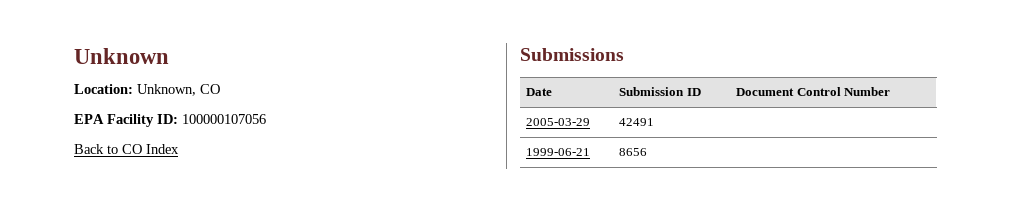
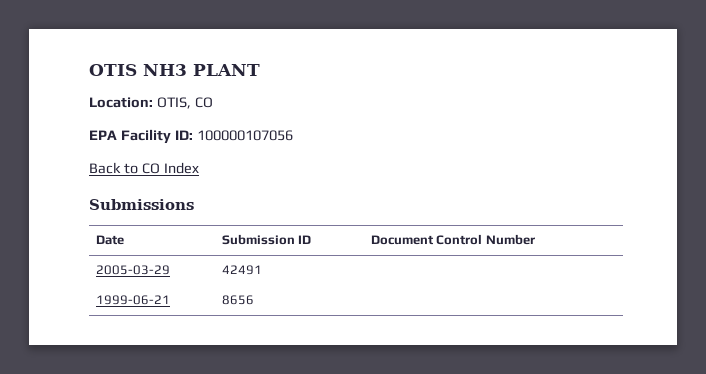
- Unknown
+ OTIS NH3 PLANT
- Location: Unknown, CO
+ Location: OTIS, CO

